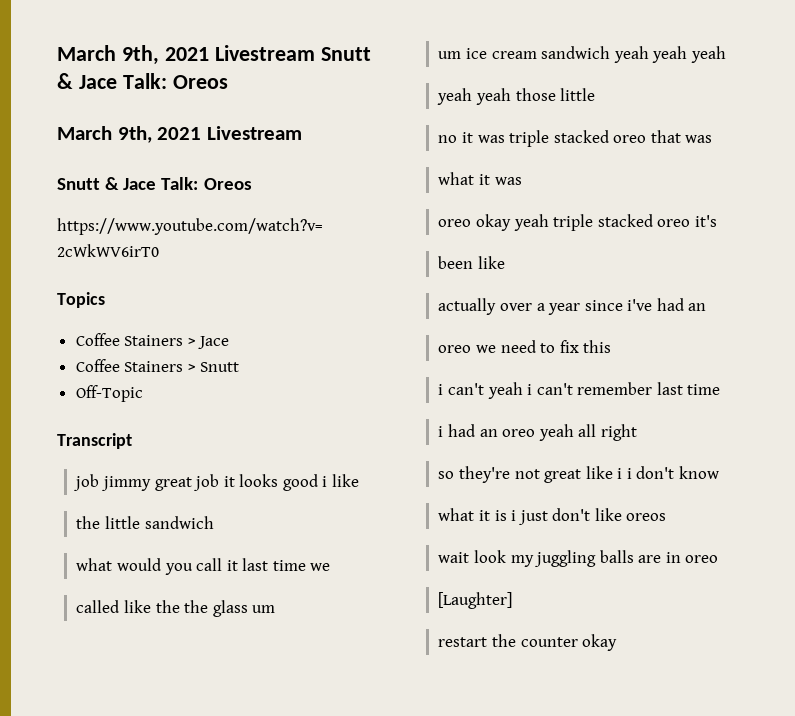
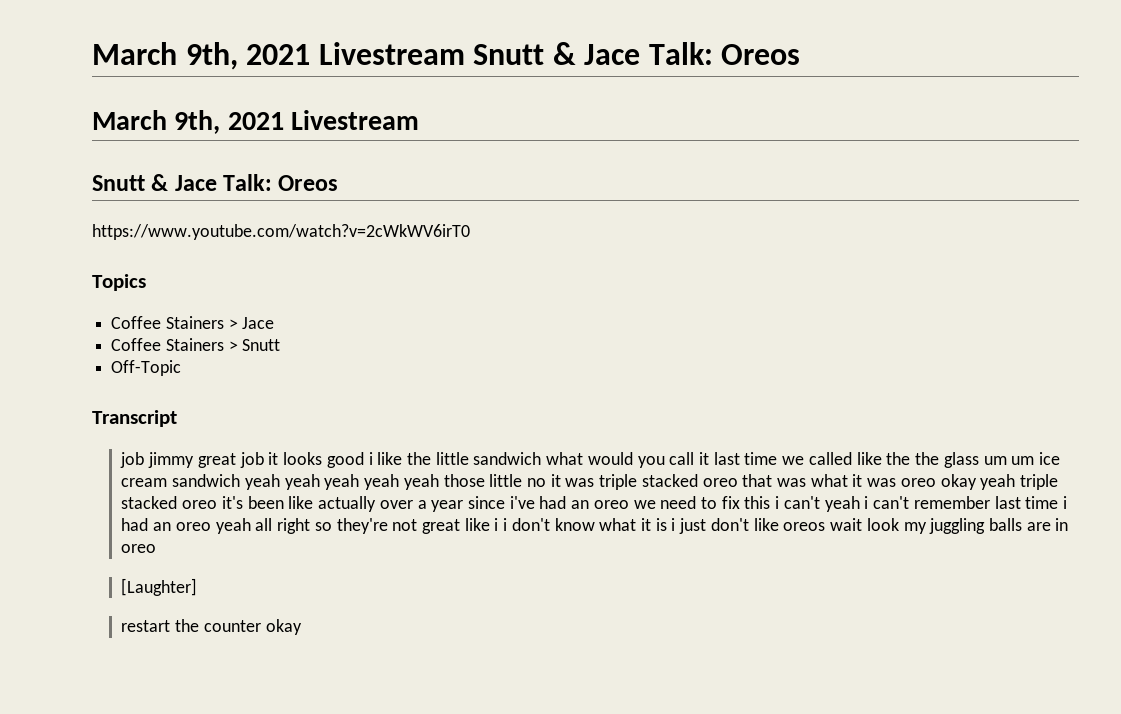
- job jimmy great job it looks good i like
- the little sandwich
- what would you call it last time we
- called like the the glass um
- um ice cream sandwich yeah yeah yeah
- yeah yeah those little
- no it was triple stacked oreo that was
- what it was
- oreo okay yeah triple stacked oreo it's
- been like
- actually over a year since i've had an
- oreo we need to fix this
- i can't yeah i can't remember last time
- i had an oreo yeah all right
- so they're not great like i i don't know
- what it is i just don't like oreos
- wait look my juggling balls are in oreo
+ job jimmy great job it looks good i like the little sandwich what would you call it last time we called like the the glass um um ice cream sandwich yeah yeah yeah yeah yeah those little no it was triple stacked oreo that was what it was oreo okay yeah triple stacked oreo it's been like actually over a year since i've had an oreo we need to fix this i can't yeah i can't remember last time i had an oreo yeah all right so they're not great like i i don't know what it is i just don't like oreos wait look my juggling balls are in oreo

